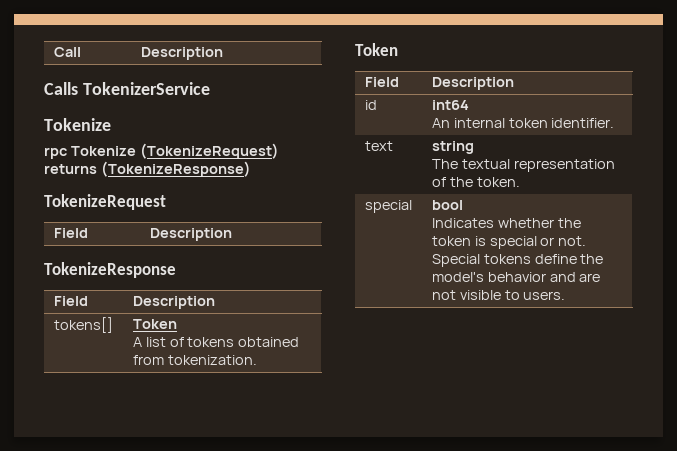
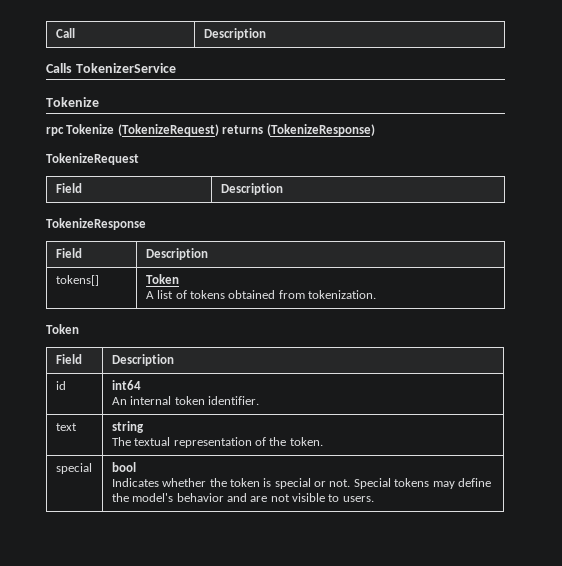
  special | bool
- Indicates whether the token is special or not. Special tokens define the model's behavior and are not visible to users.
+ Indicates whether the token is special or not. Special tokens may define the model's behavior and are not visible to users.

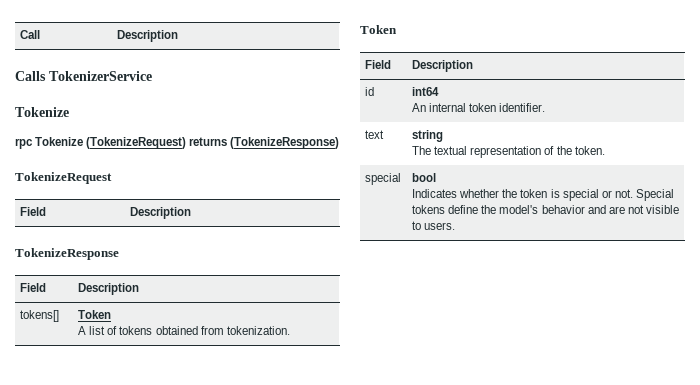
  special | bool
- Indicates whether the token is special or not. Special tokens may define the model's behavior and are not visible to users.
+ Indicates whether the token is special or not. Special tokens define the model's behavior and are not visible to users.

